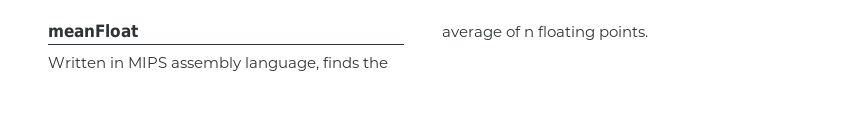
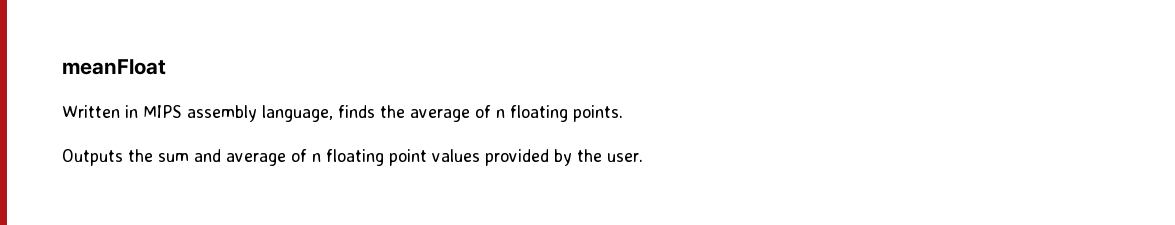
+ Outputs the sum and average of n floating point values provided by the user.

